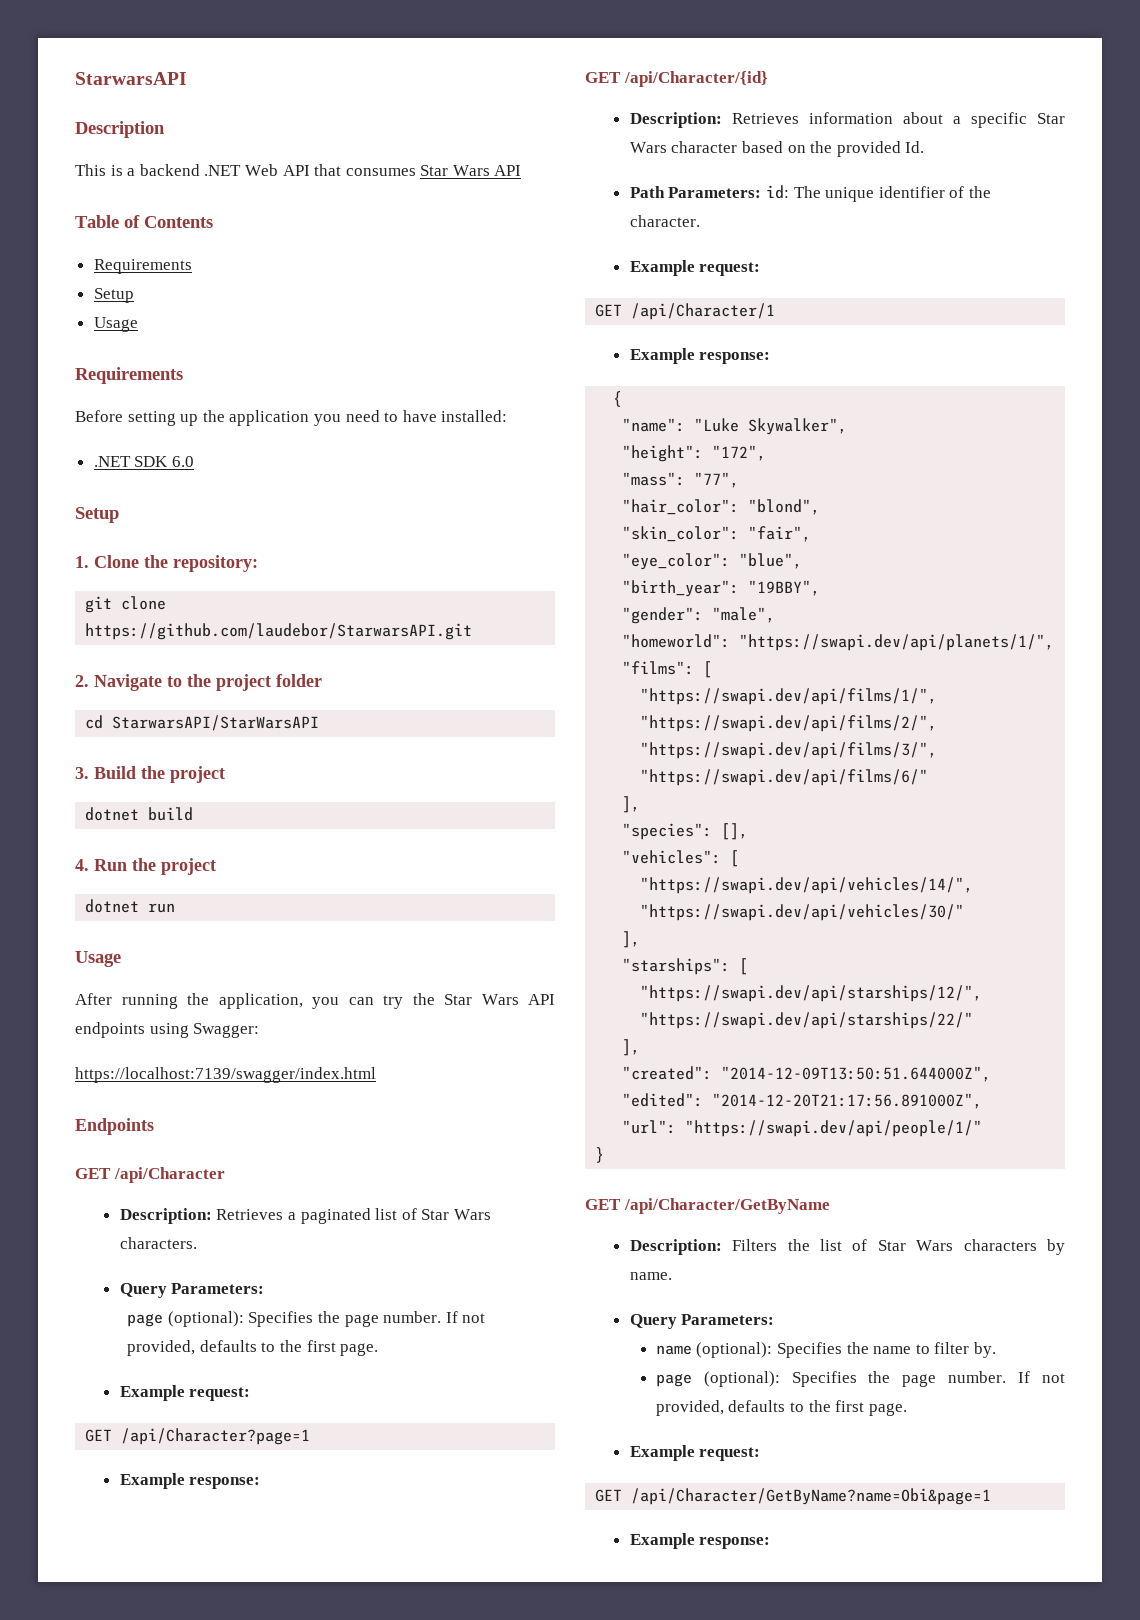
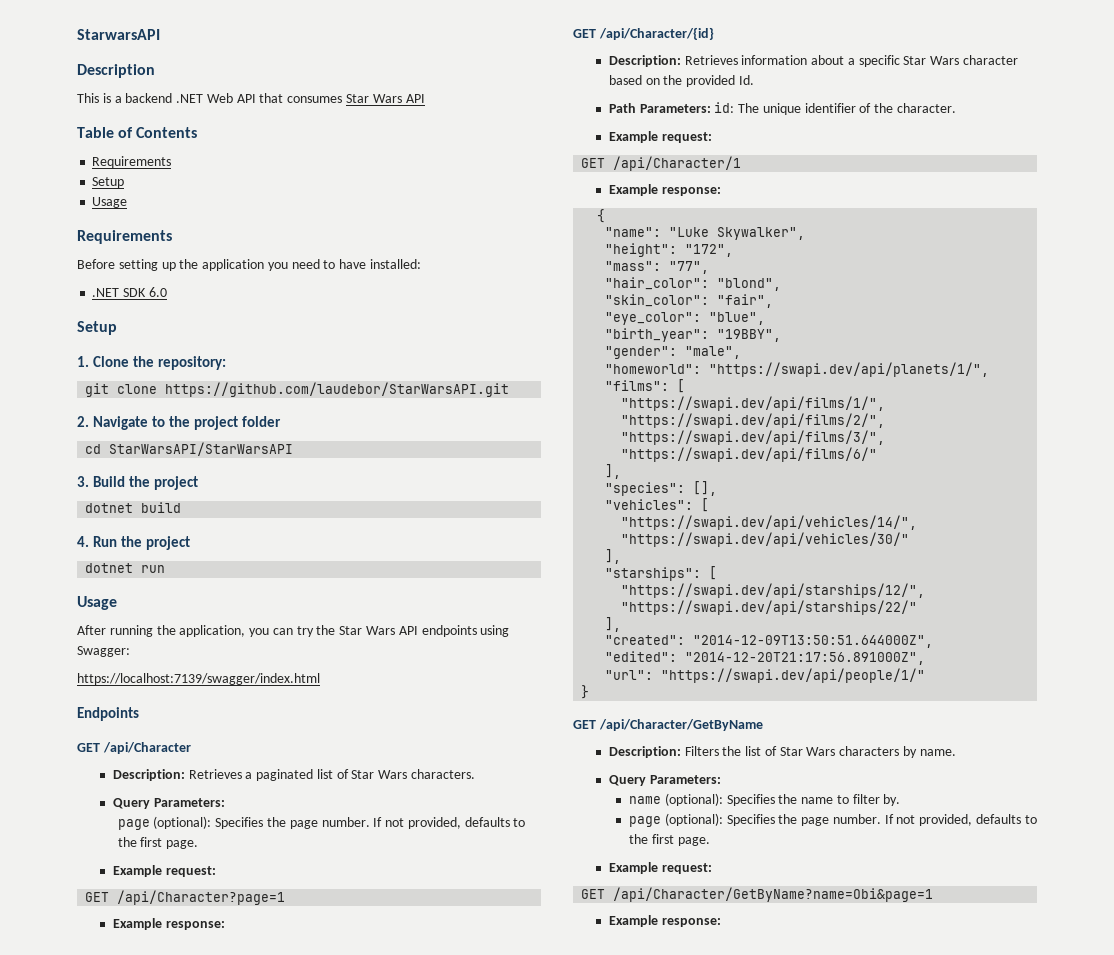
- git clone https://github.com/laudebor/StarwarsAPI.git
+ git clone https://github.com/laudebor/StarWarsAPI.git
- cd StarwarsAPI/StarWarsAPI
+ cd StarWarsAPI/StarWarsAPI

